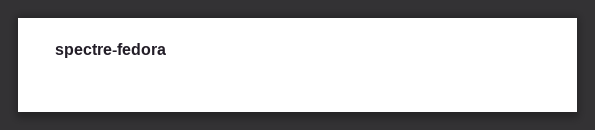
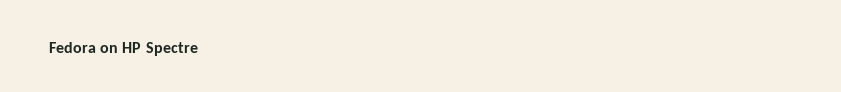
- spectre-fedora
+ Fedora on HP Spectre

